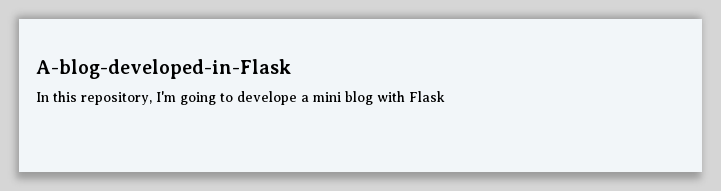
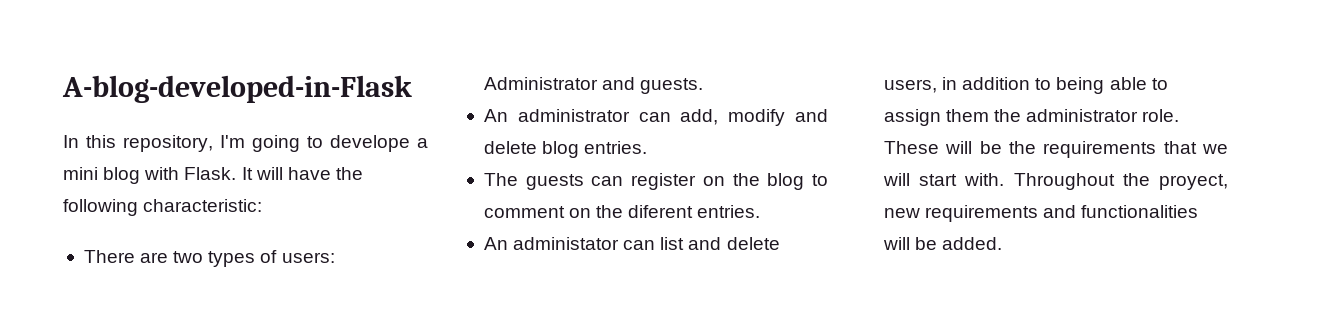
- In this repository, I'm going to develope a mini blog with Flask
+ In this repository, I'm going to develope a mini blog with Flask. It will have the following characteristic:
+ There are two types of users: Administrator and guests.
+ An administrator can add, modify and delete blog entries.
+ The guests can register on the blog to comment on the diferent entries.
+ An administator can list and delete users, in addition to being able to assign them the administrator role. These will be the requirements that we will start with. Throughout the proyect, new requirements and functionalities will be added.

